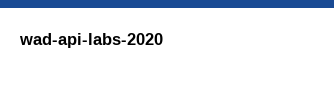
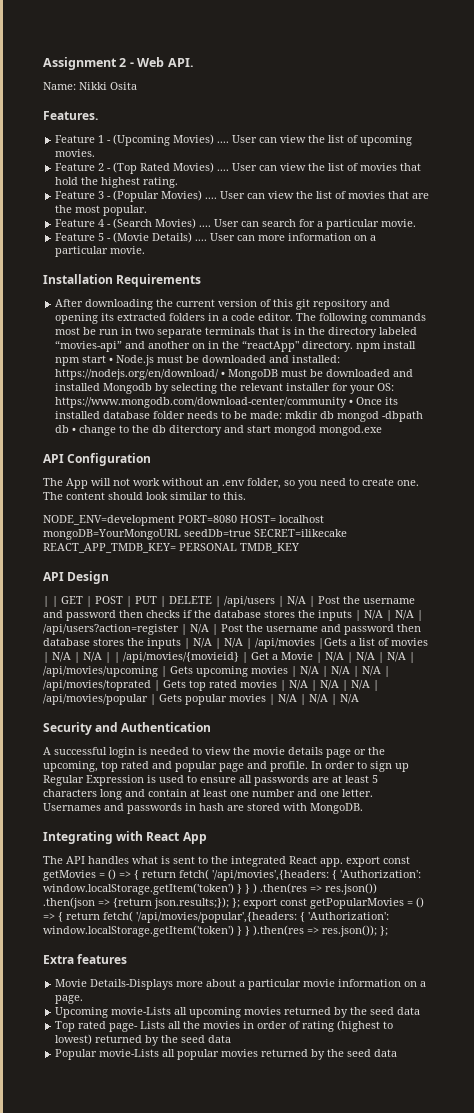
- wad-api-labs-2020
+ Assignment 2 - Web API.
+ Name: Nikki Osita
+ Features.
+ Feature 1 - (Upcoming Movies) .... User can view the list of upcoming movies.
+ Feature 2 - (Top Rated Movies) .... User can view the list of movies that hold the highest rating.
+ Feature 3 - (Popular Movies) .... User can view the list of movies that are the most popular.
+ Feature 4 - (Search Movies) .... User can search for a particular movie.
+ Feature 5 - (Movie Details) .... User can more information on a particular movie.
+ Installation Requirements
+ After downloading the current version of this git repository and opening its extracted folders in a code editor. The following commands most be run in two separate terminals that is in the directory labeled “movies-api” and another on in the “reactApp" directory. npm install npm start • Node.js must be downloaded and installed: https://nodejs.org/en/download/ • MongoDB must be downloaded and installed Mongodb by selecting the relevant installer for your OS: https://www.mongodb.com/download-center/community • Once its installed database folder needs to be made: mkdir db mongod -dbpath db • change to the db diterctory and start mongod mongod.exe
+ API Configuration
+ The App will not work without an .env folder, so you need to create one. The content should look similar to this.
+ NODE_ENV=development PORT=8080 HOST= localhost mongoDB=YourMongoURL seedDb=true SECRET=ilikecake REACT_APP_TMDB_KEY= PERSONAL TMDB_KEY
+ API Design
+ | | GET | POST | PUT | DELETE | /api/users | N/A | Post the username and password then checks if the database stores the inputs | N/A | N/A | /api/users?action=register | N/A | Post the username and password then database stores the inputs | N/A | N/A | /api/movies |Gets a list of movies | N/A | N/A | | /api/movies/{movieid} | Get a Movie | N/A | N/A | N/A | /api/movies/upcoming | Gets upcoming movies | N/A | N/A | N/A | /api/movies/toprated | Gets top rated movies | N/A | N/A | N/A | /api/movies/popular | Gets popular movies | N/A | N/A | N/A
+ Security and Authentication
+ A successful login is needed to view the movie details page or the upcoming, top rated and popular page and profile. In order to sign up Regular Expression is used to ensure all passwords are at least 5 characters long and contain at least one number and one letter. Usernames and passwords in hash are stored with MongoDB.
+ Integrating with React App
+ The API handles what is sent to the integrated React app. export const getMovies = () => { return fetch( '/api/movies',{headers: { 'Authorization': window.localStorage.getItem('token') } } ) .then(res => res.json()) .then(json => {return json.results;}); }; export const getPopularMovies = () => { return fetch( '/api/movies/popular',{headers: { 'Authorization': window.localStorage.getItem('token') } } ).then(res => res.json()); };
+ Extra features
+ Movie Details-Displays more about a particular movie information on a page.
+ Upcoming movie-Lists all upcoming movies returned by the seed data
+ Top rated page- Lists all the movies in order of rating (highest to lowest) returned by the seed data
+ Popular movie-Lists all popular movies returned by the seed data

